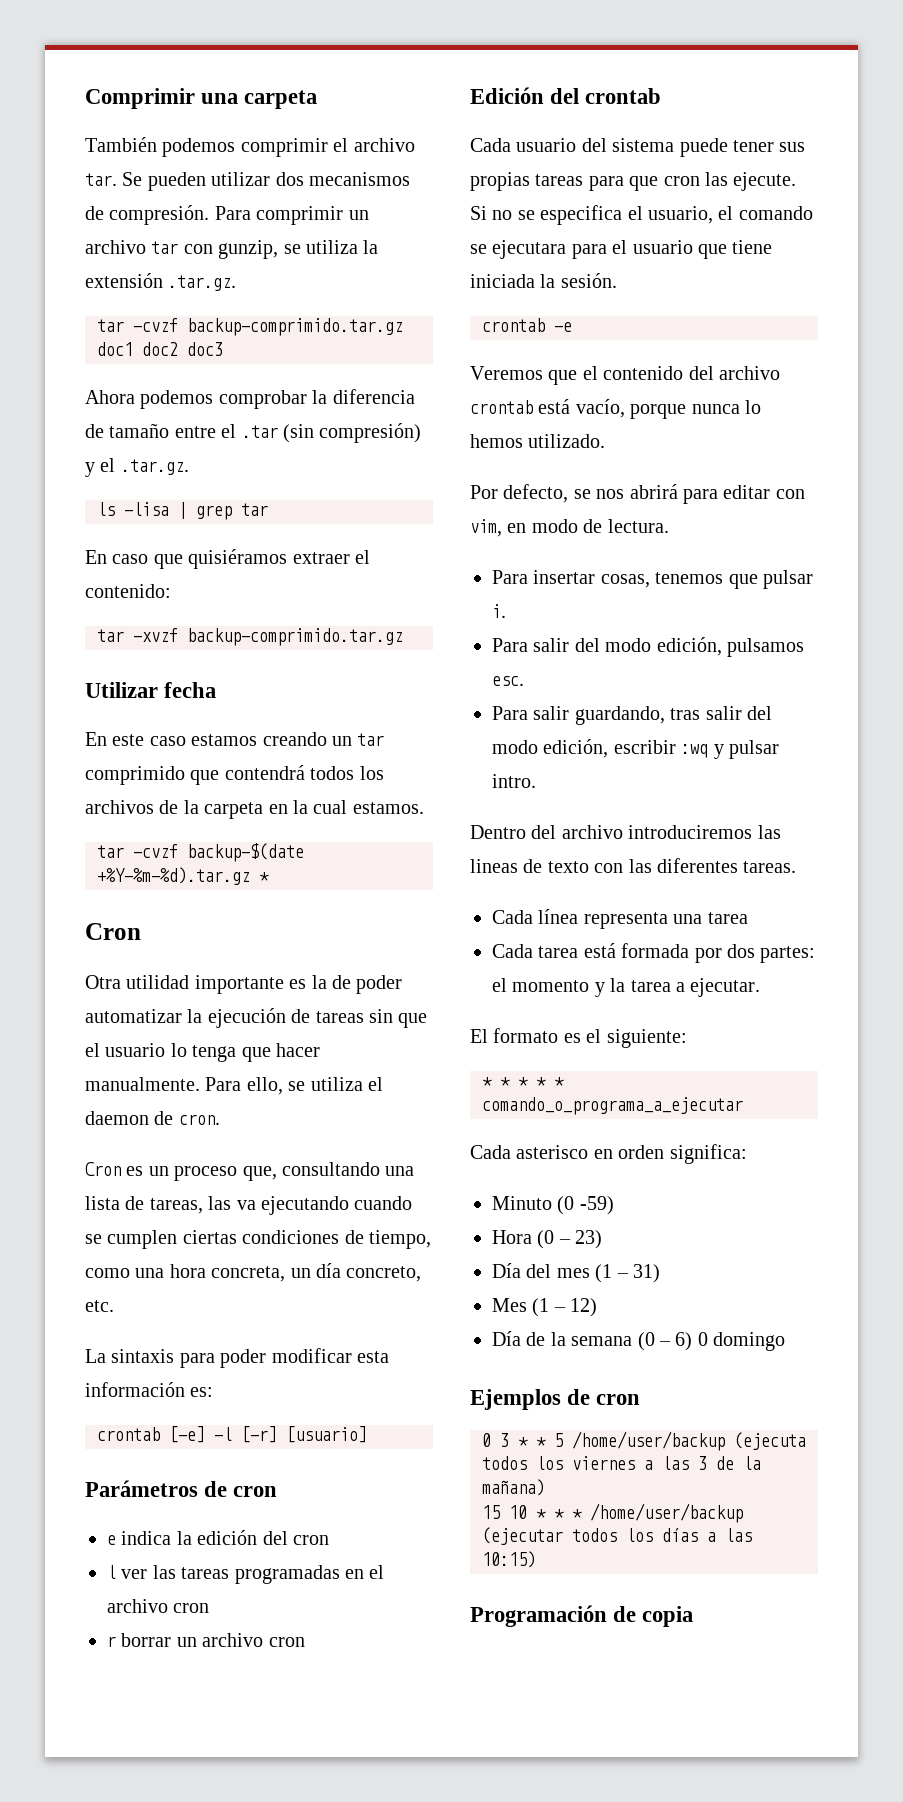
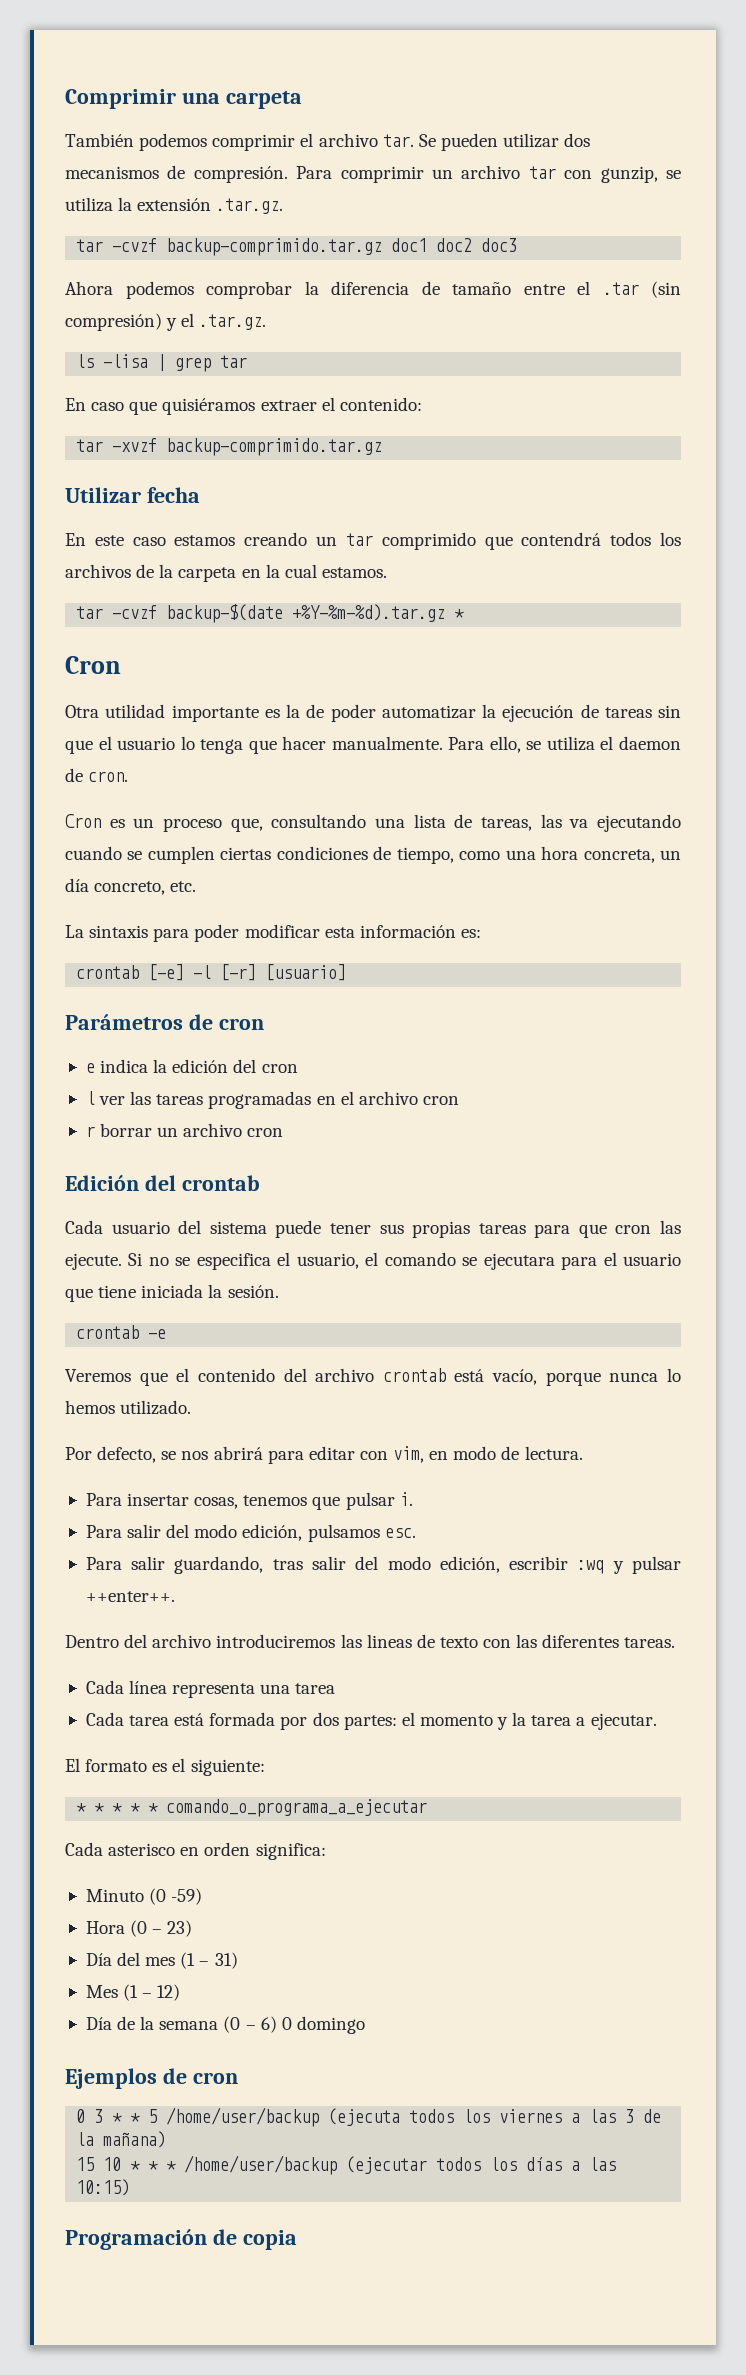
- Para salir guardando, tras salir del modo edición, escribir :wq y pulsar intro.
+ Para salir guardando, tras salir del modo edición, escribir :wq y pulsar ++enter++.

